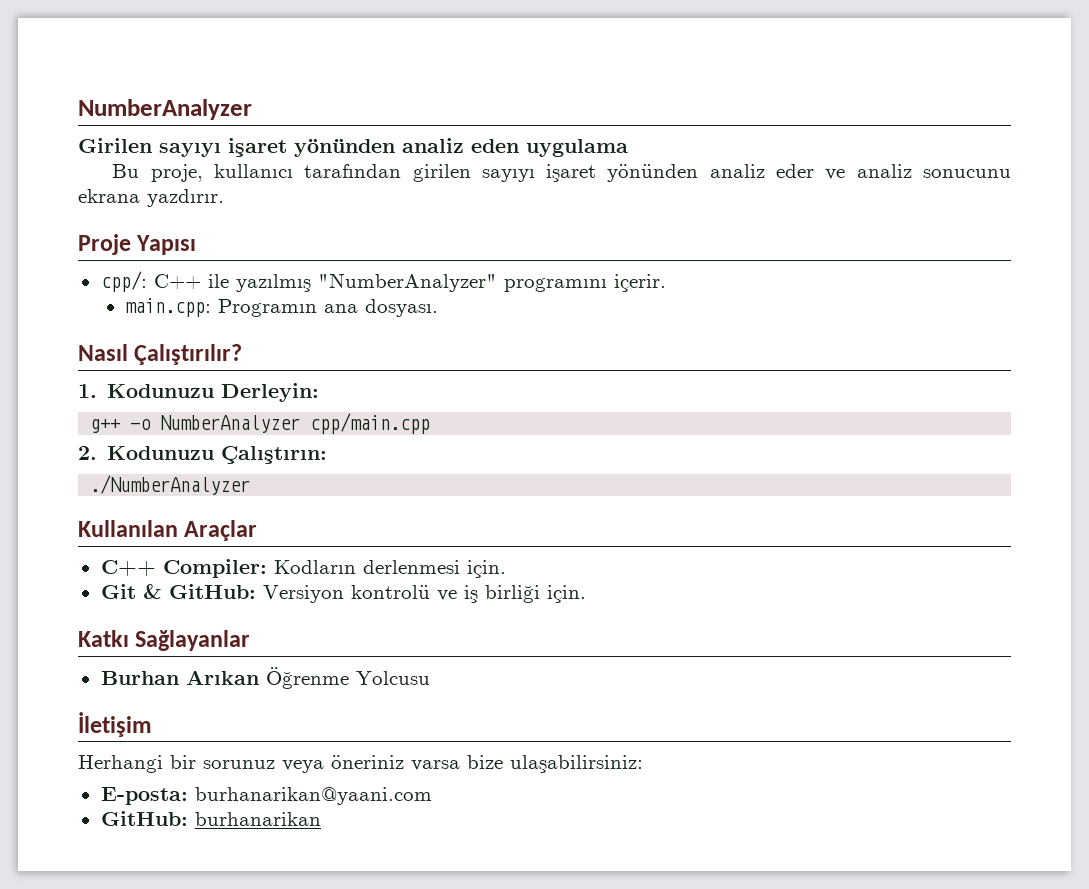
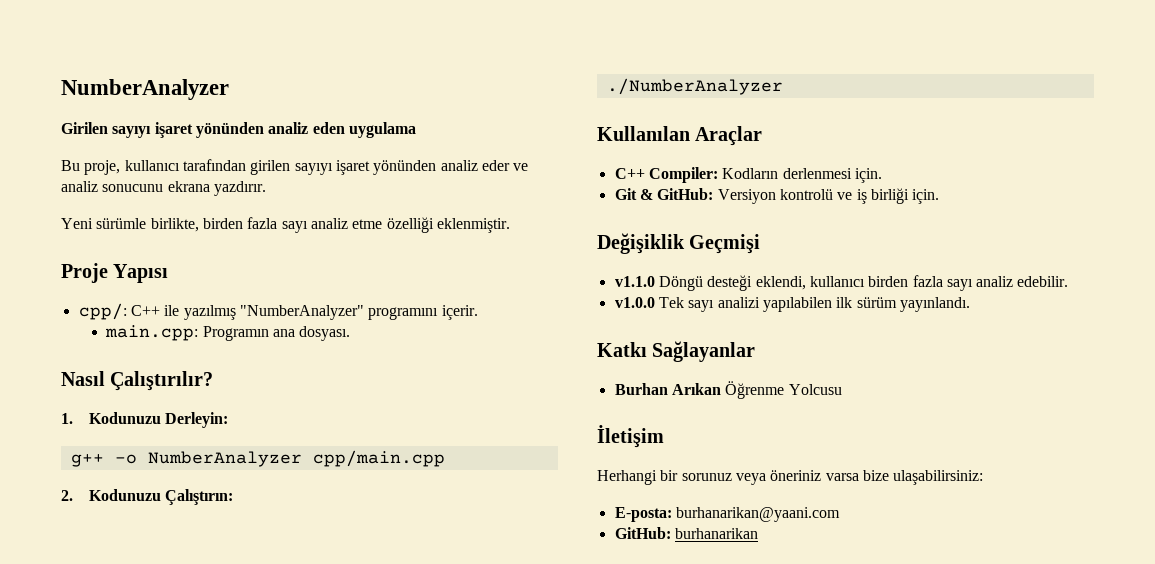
+ Yeni sürümle birlikte, birden fazla sayı analiz etme özelliği eklenmiştir.
+ Değişiklik Geçmişi
+ v1.1.0 Döngü desteği eklendi, kullanıcı birden fazla sayı analiz edebilir.
+ v1.0.0 Tek sayı analizi yapılabilen ilk sürüm yayınlandı.

